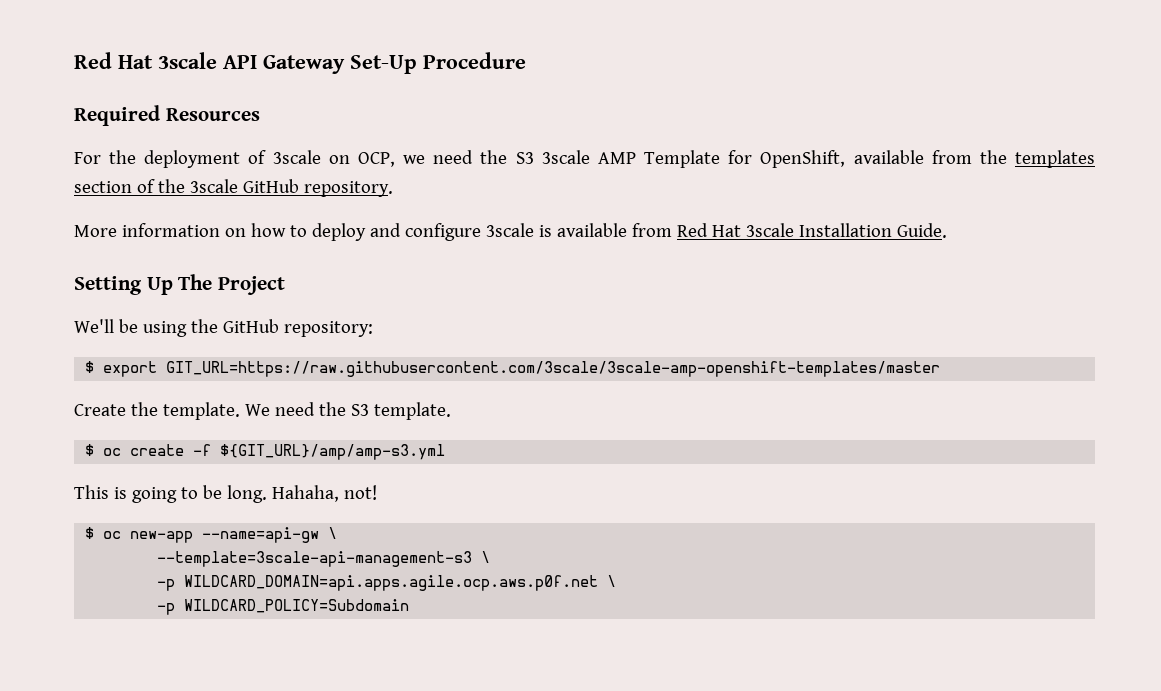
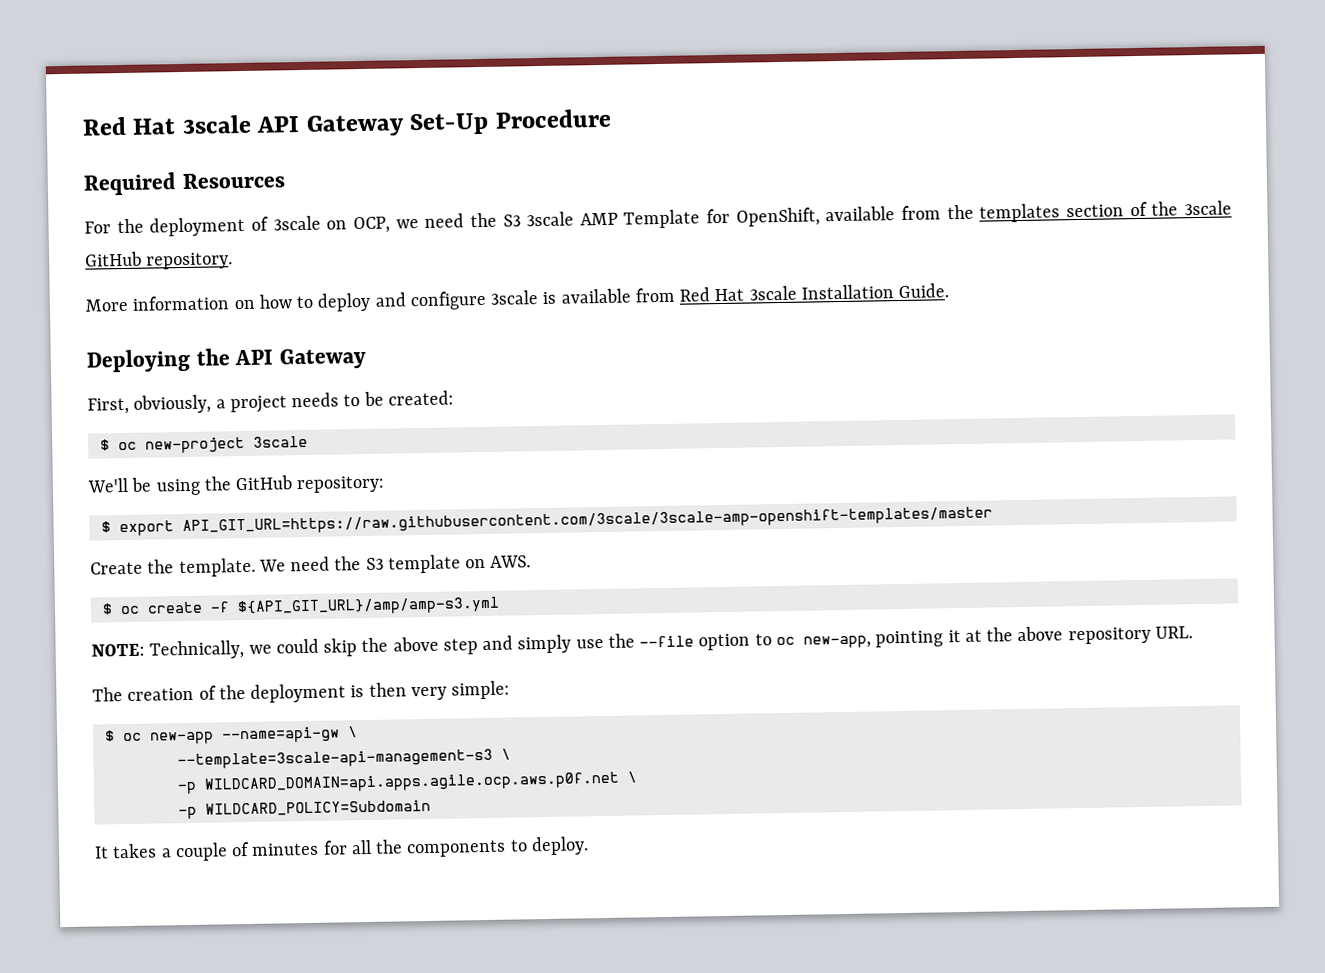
- Setting Up The Project
+ Deploying the API Gateway
+ First, obviously, a project needs to be created:
+ $ oc new-project 3scale
- $ export GIT_URL=https://raw.githubusercontent.com/3scale/3scale-amp-openshift-templates/master
+ $ export API_GIT_URL=https://raw.githubusercontent.com/3scale/3scale-amp-openshift-templates/master
- We need the S3 template.
+ We need the S3 template on AWS.
- $ oc create -f ${GIT_URL}/amp/amp-s3.yml
- This is going to be long. Hahaha, not!
+ $ oc create -f ${API_GIT_URL}/amp/amp-s3.yml
+ NOTE: Technically, we could skip the above step and simply use the --file option to oc new-app, pointing it at the above repository URL.
+ The creation of the deployment is then very simple:
+ It takes a couple of minutes for all the components to deploy.

